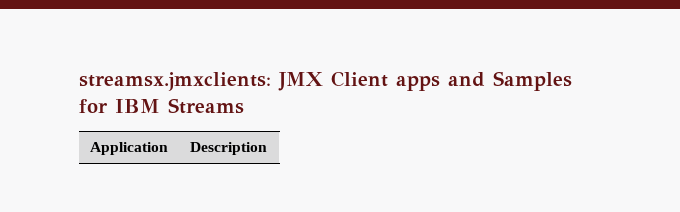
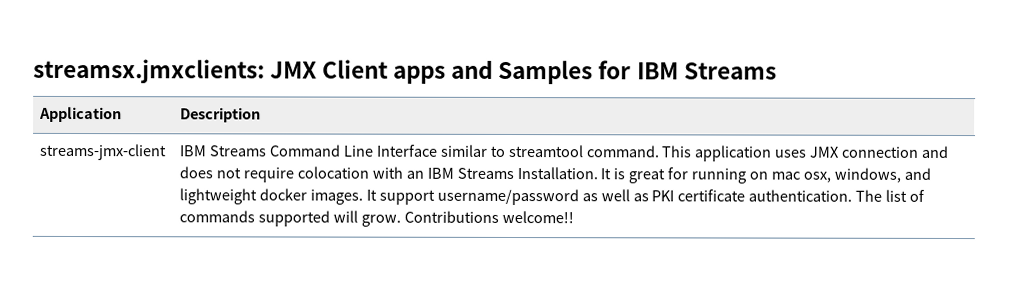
+ streams-jmx-client | IBM Streams Command Line Interface similar to streamtool command. This application uses JMX connection and does not require colocation with an IBM Streams Installation. It is great for running on mac osx, windows, and lightweight docker images. It support username/password as well as PKI certificate authentication. The list of commands supported will grow. Contributions welcome!!

